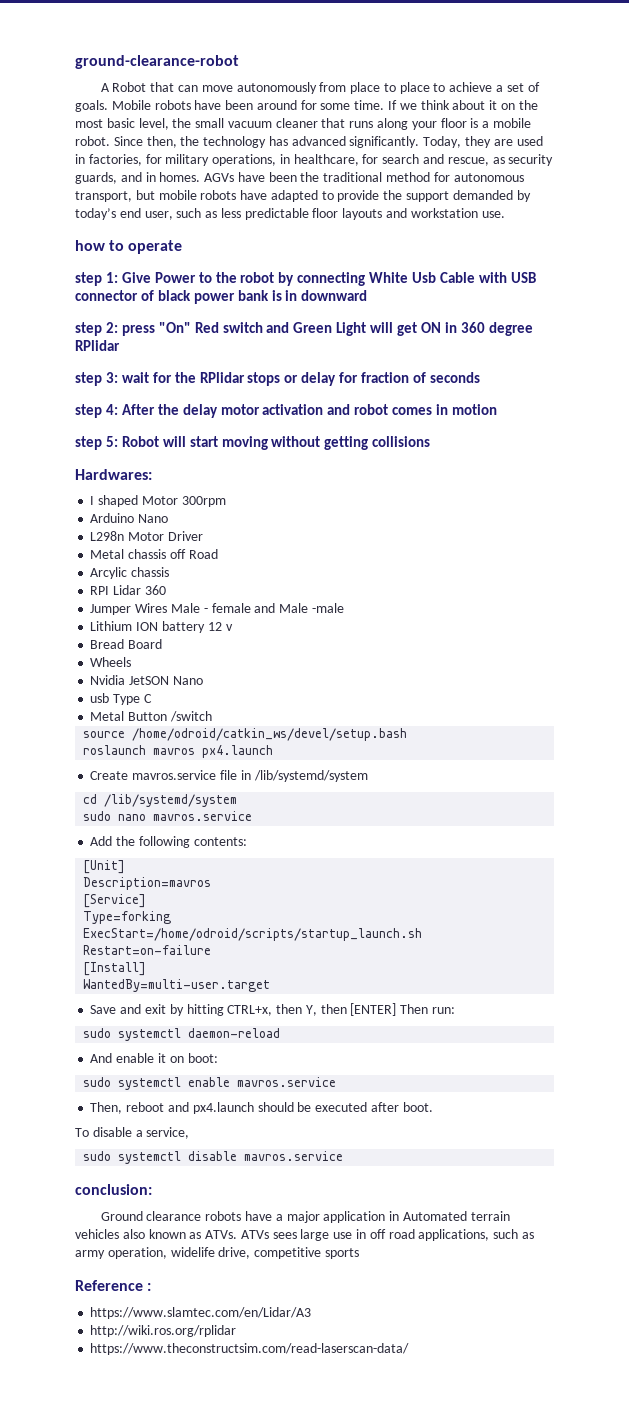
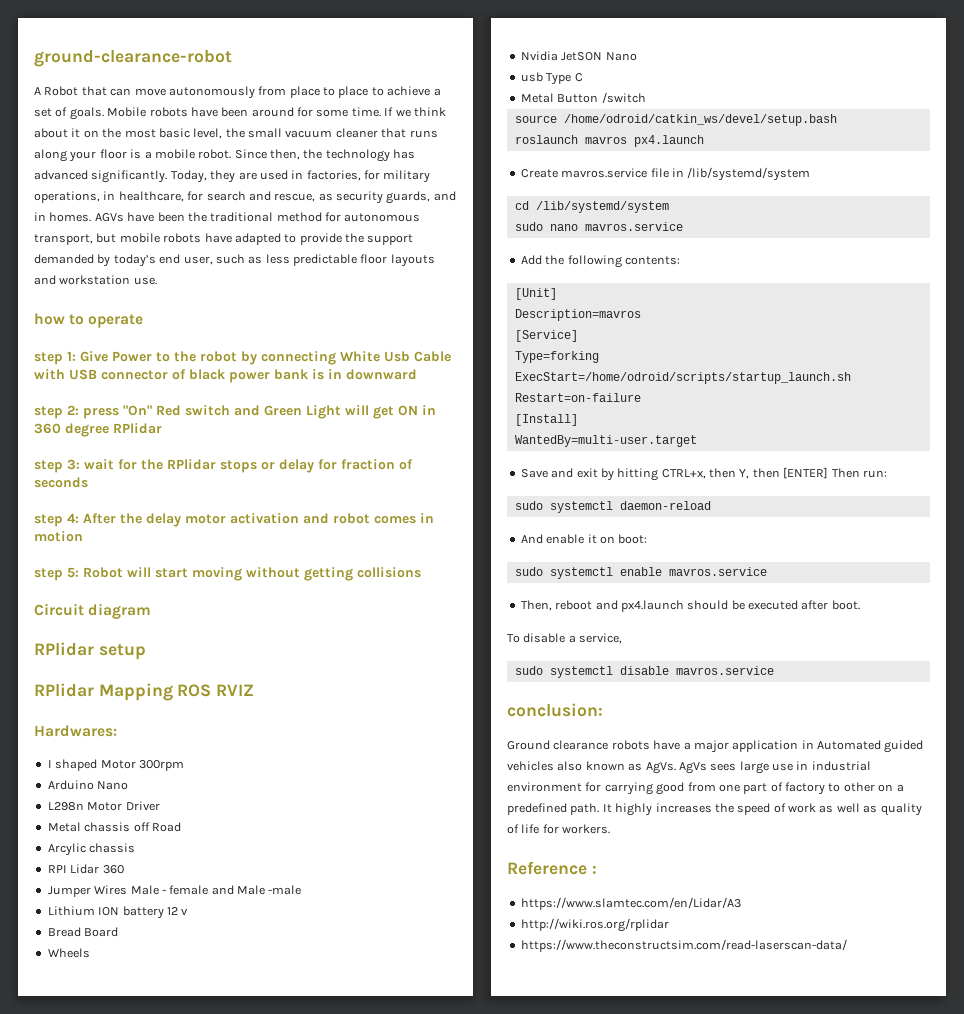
+ Circuit diagram
+ RPlidar setup
+ RPlidar Mapping ROS RVIZ
- Ground clearance robots have a major application in Automated terrain vehicles also known as ATVs. ATVs sees large use in off road applications, such as army operation, widelife drive, competitive sports
+ Ground clearance robots have a major application in Automated guided vehicles also known as AgVs. AgVs sees large use in industrial environment for carrying good from one part of factory to other on a predefined path. It highly increases the speed of work as well as quality of life for workers.

